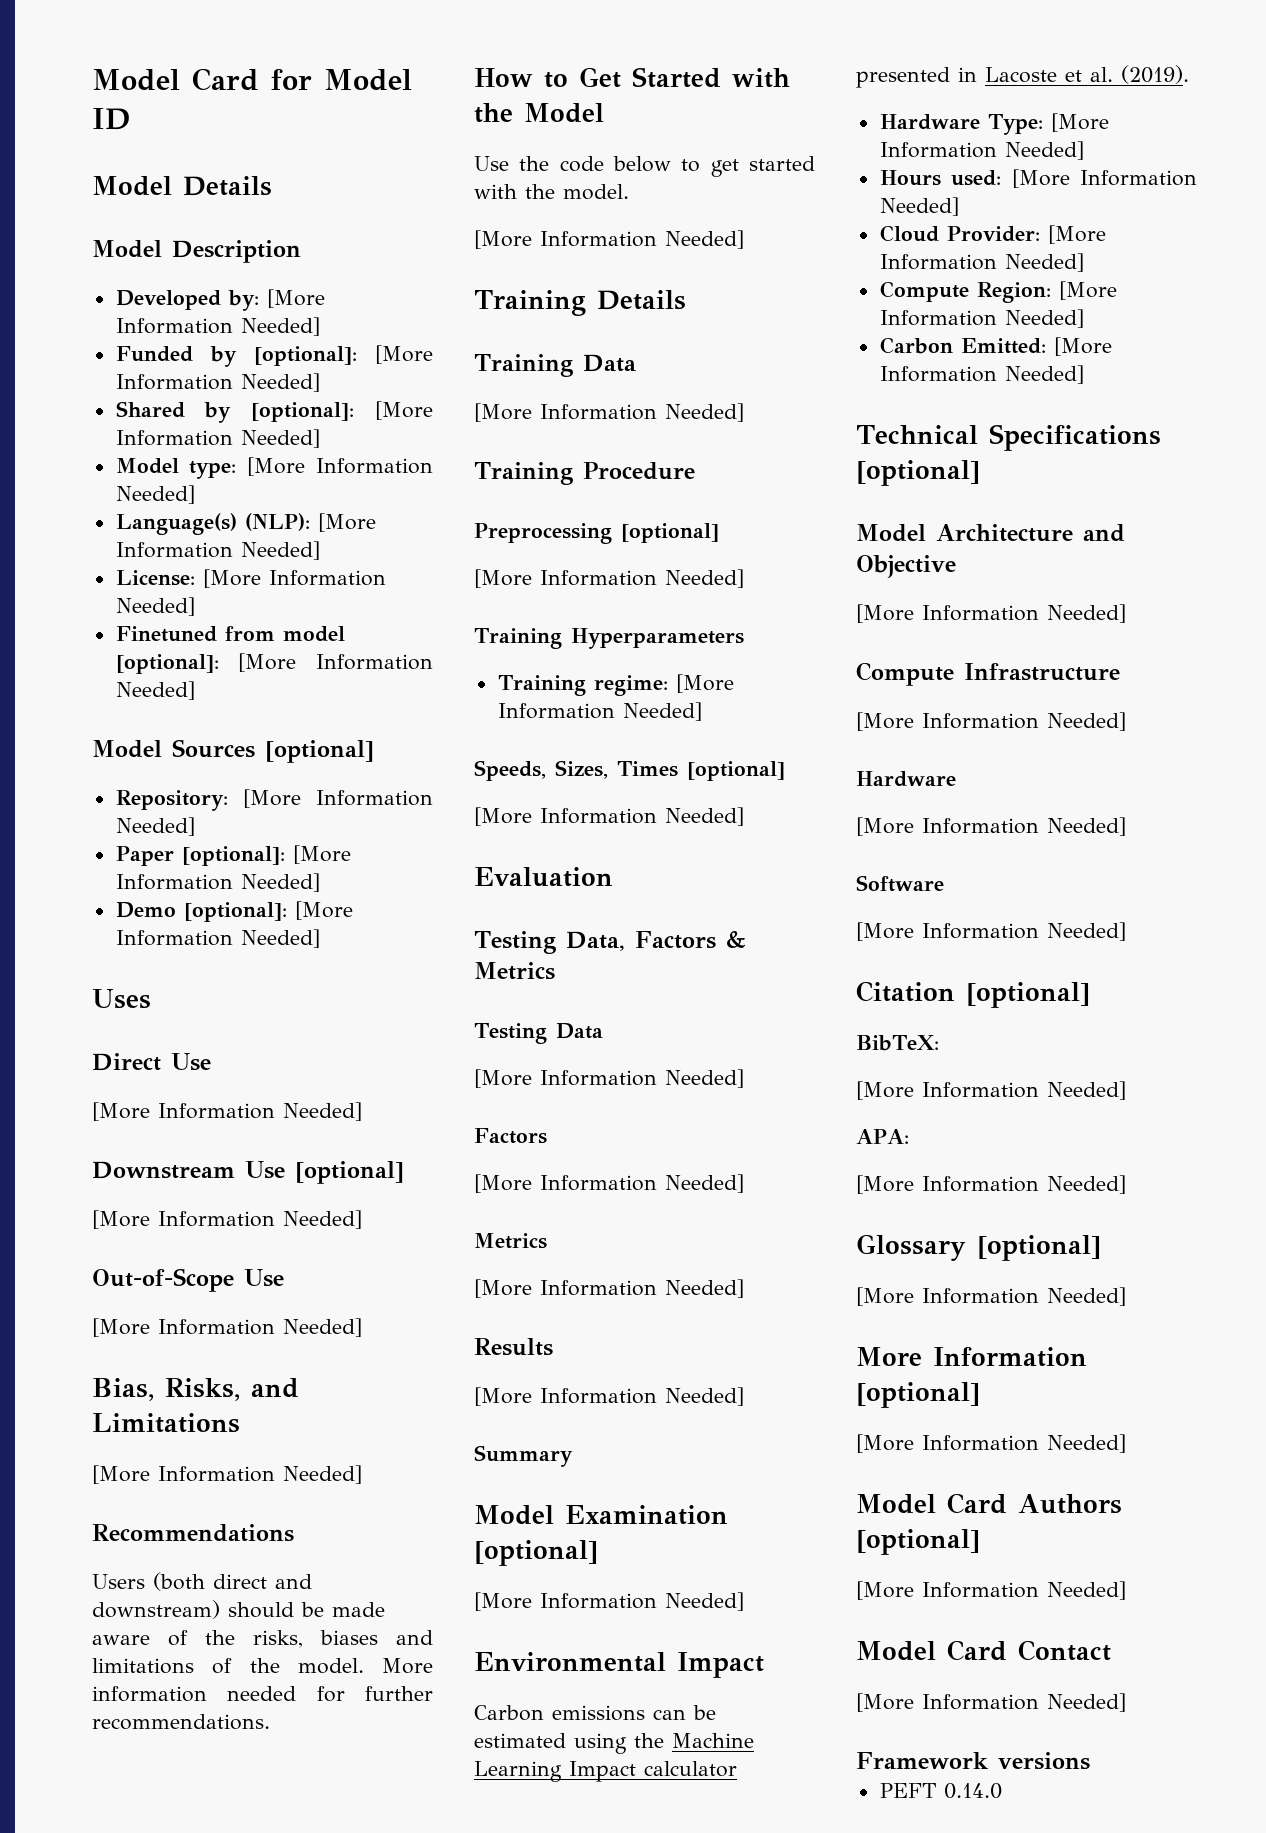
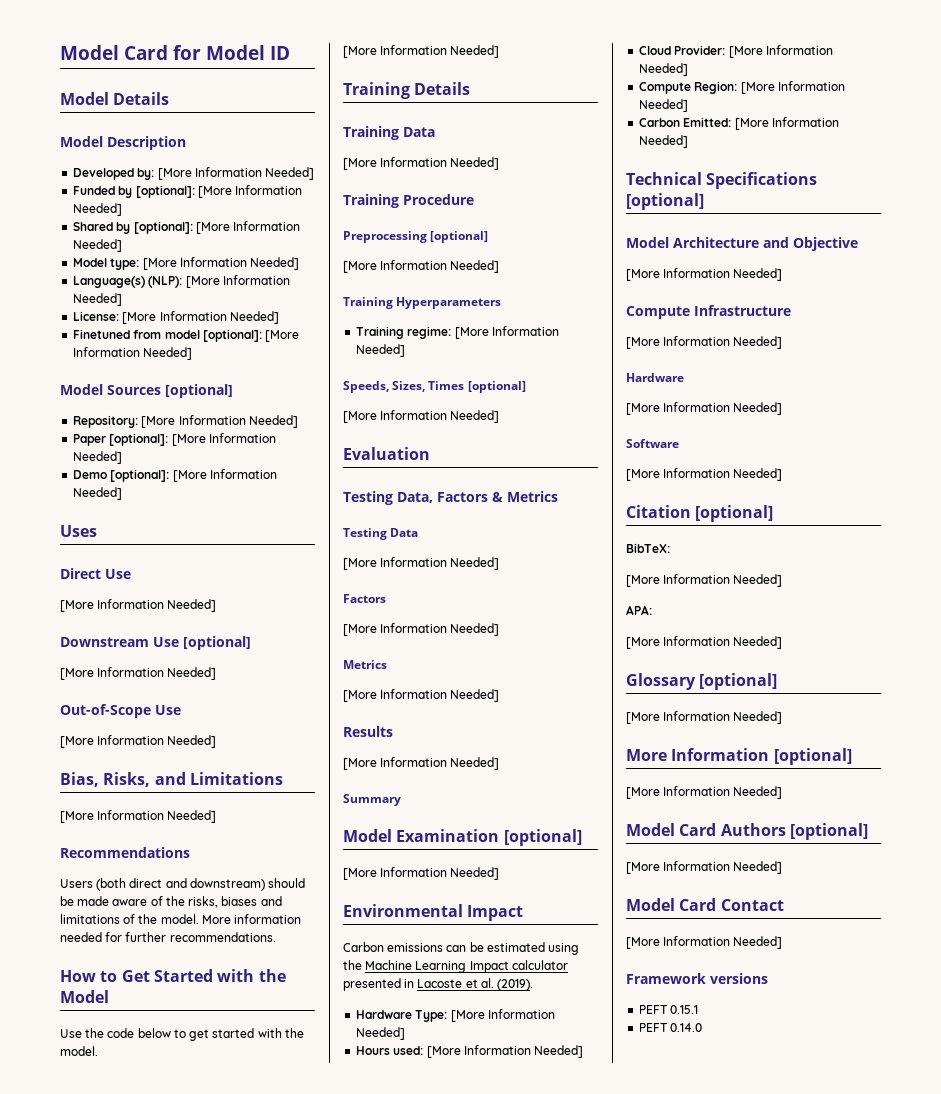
+ PEFT 0.15.1

